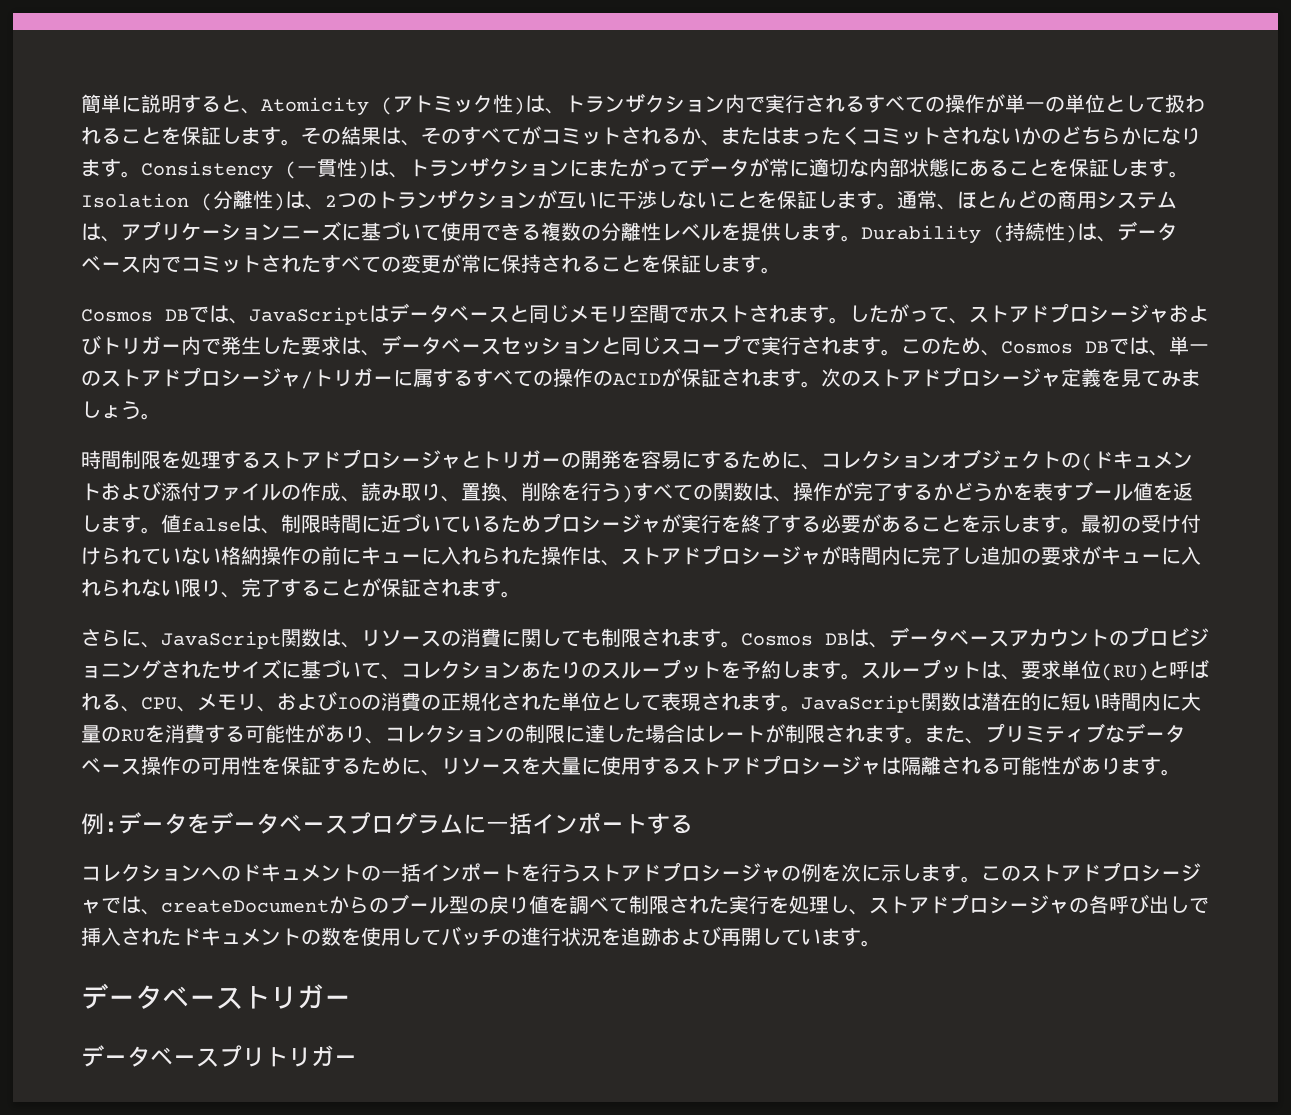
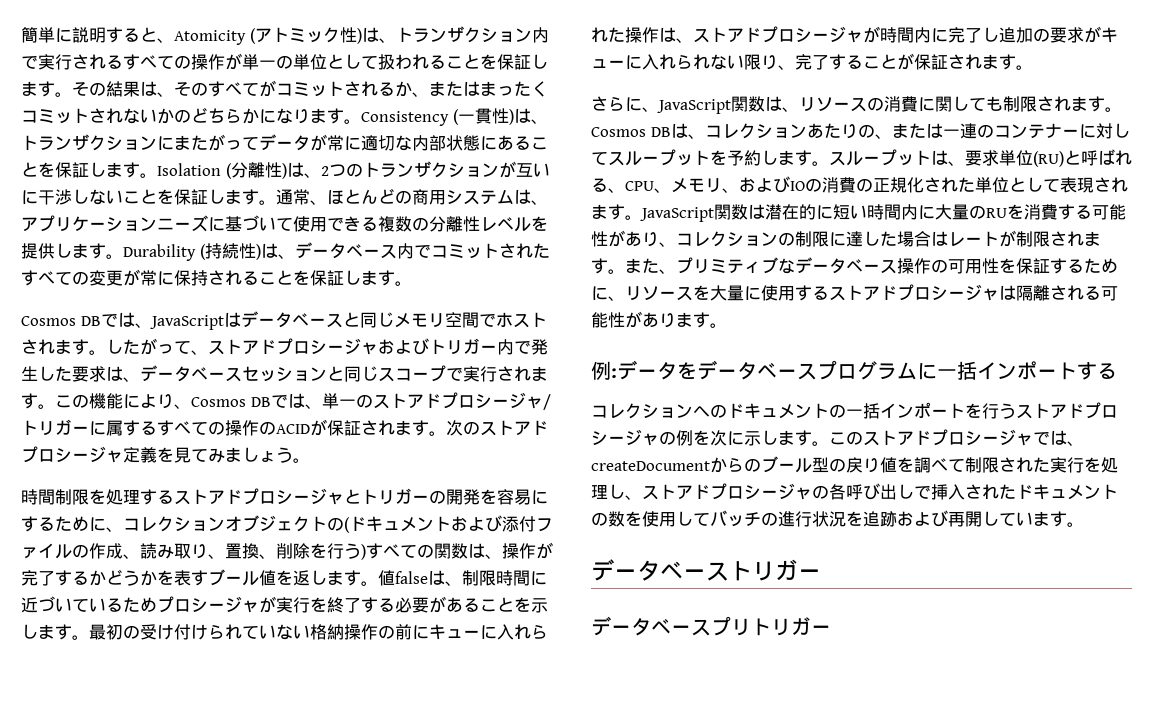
- このため、Cosmos DBでは、単一のストアドプロシージャ/トリガーに属するすべての操作のACIDが保証されます。
+ この機能により、Cosmos DBでは、単一のストアドプロシージャ/トリガーに属するすべての操作のACIDが保証されます。
- Cosmos DBは、データベースアカウントのプロビジョニングされたサイズに基づいて、コレクションあたりのスループットを予約します。
+ Cosmos DBは、コレクションあたりの、または一連のコンテナーに対してスループットを予約します。

